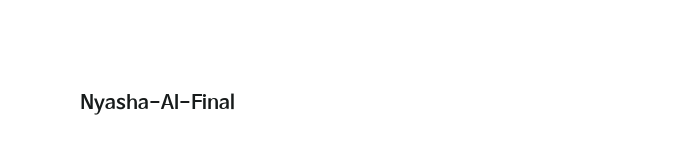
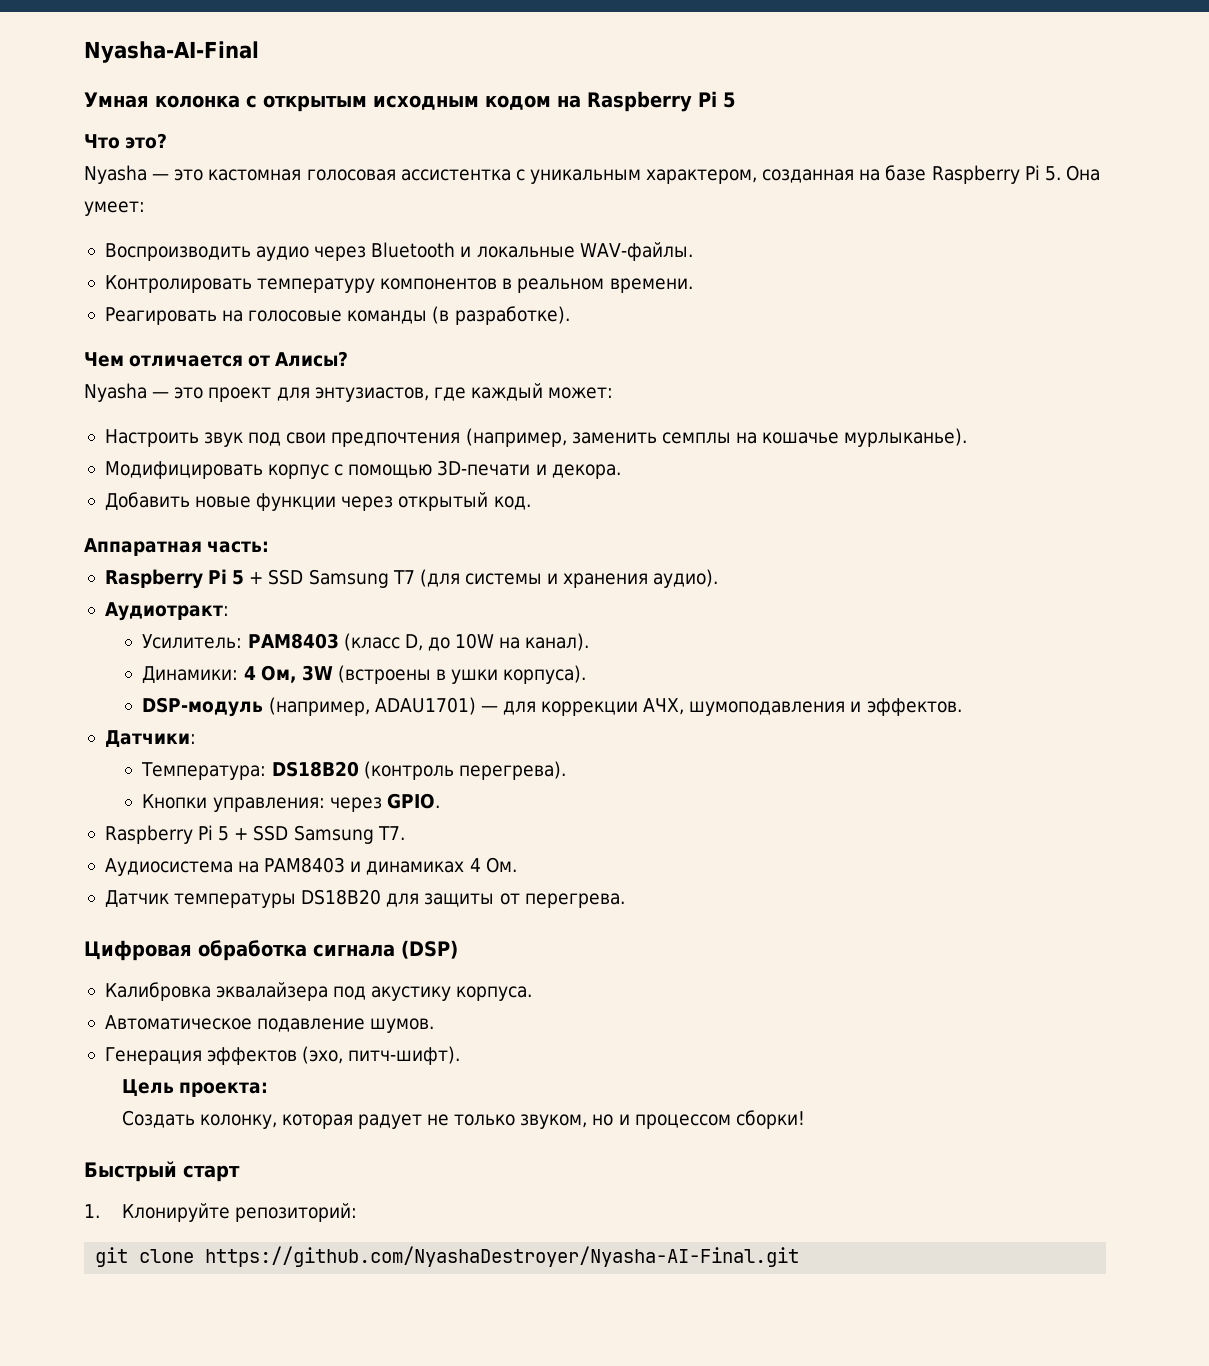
+ Умная колонка с открытым исходным кодом на Raspberry Pi 5
+ Что это?
+ Nyasha — это кастомная голосовая ассистентка с уникальным характером, созданная на базе Raspberry Pi 5. Она умеет:
+ Воспроизводить аудио через Bluetooth и локальные WAV-файлы.
+ Контролировать температуру компонентов в реальном времени.
+ Реагировать на голосовые команды (в разработке).
+ Чем отличается от Алисы?
+ Nyasha — это проект для энтузиастов, где каждый может:
+ Настроить звук под свои предпочтения (например, заменить семплы на кошачье мурлыканье).
+ Модифицировать корпус с помощью 3D-печати и декора.
+ Добавить новые функции через открытый код.
+ Аппаратная часть:
+ Raspberry Pi 5 + SSD Samsung T7 (для системы и хранения аудио).
+ Аудиотракт:
+ Усилитель: PAM8403 (класс D, до 10W на канал).
+ Динамики: 4 Ом, 3W (встроены в ушки корпуса).
+ DSP-модуль (например, ADAU1701) — для коррекции АЧХ, шумоподавления и эффектов.
+ Датчики:
+ Температура: DS18B20 (контроль перегрева).
+ Кнопки управления: через GPIO.
+ Raspberry Pi 5 + SSD Samsung T7.
+ Аудиосистема на PAM8403 и динамиках 4 Ом.
+ Датчик температуры DS18B20 для защиты от перегрева.
+ Цифровая обработка сигнала (DSP)
+ Калибровка эквалайзера под акустику корпуса.
+ Автоматическое подавление шумов.
+ Генерация эффектов (эхо, питч-шифт).
+ Цель проекта:
+ Создать колонку, которая радует не только звуком, но и процессом сборки!
+ Быстрый старт
+ 1. Клонируйте репозиторий:
+ git clone https://github.com/NyashaDestroyer/Nyasha-AI-Final.git

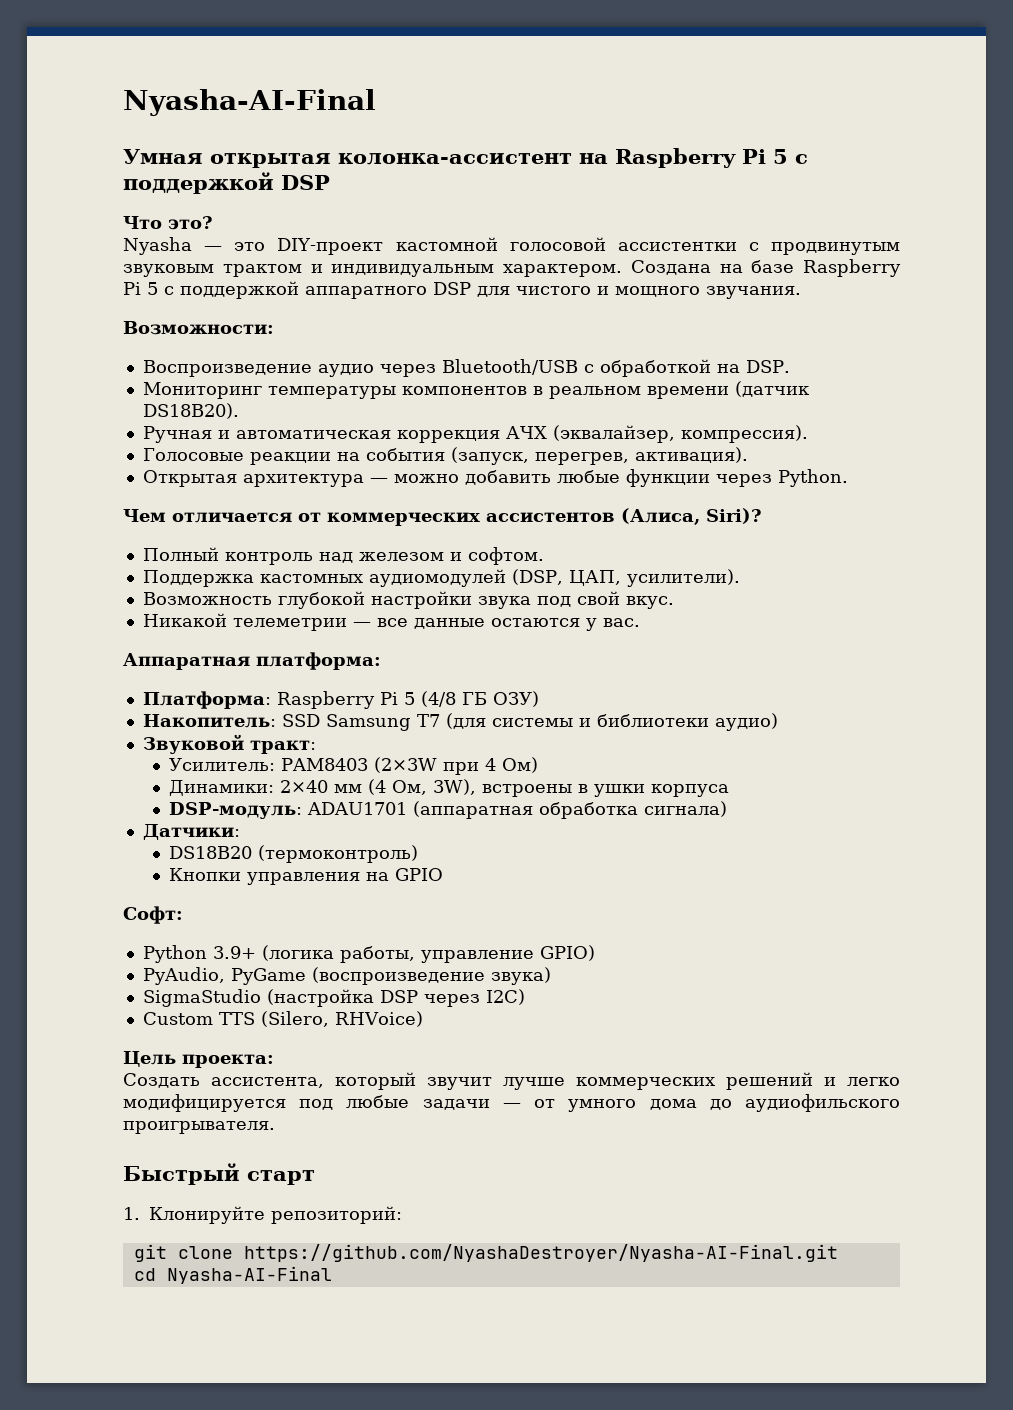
- Умная колонка с открытым исходным кодом на Raspberry Pi 5
+ Умная открытая колонка-ассистент на Raspberry Pi 5 с поддержкой DSP
- Nyasha — это кастомная голосовая ассистентка с уникальным характером, созданная на базе Raspberry Pi 5. Она умеет:
- Воспроизводить аудио через Bluetooth и локальные WAV-файлы.
- Контролировать температуру компонентов в реальном времени.
- Реагировать на голосовые команды (в разработке).
- Чем отличается от Алисы?
- Nyasha — это проект для энтузиастов, где каждый может:
- Настроить звук под свои предпочтения (например, заменить семплы на кошачье мурлыканье).
- Модифицировать корпус с помощью 3D-печати и декора.
- Добавить новые функции через открытый код.
+ Nyasha — это DIY-проект кастомной голосовой ассистентки с продвинутым звуковым трактом и индивидуальным характером. Создана на базе Raspberry Pi 5 с поддержкой аппаратного DSP для чистого и мощного звучания.
+ Возможности:
+ Воспроизведение аудио через Bluetooth/USB с обработкой на DSP.
+ Мониторинг температуры компонентов в реальном времени (датчик DS18B20).
+ Ручная и автоматическая коррекция АЧХ (эквалайзер, компрессия).
+ Голосовые реакции на события (запуск, перегрев, активация).
+ Открытая архитектура — можно добавить любые функции через Python.
+ Чем отличается от коммерческих ассистентов (Алиса, Siri)?
+ Полный контроль над железом и софтом.
+ Поддержка кастомных аудиомодулей (DSP, ЦАП, усилители).
+ Возможность глубокой настройки звука под свой вкус.
+ Никакой телеметрии — все данные остаются у вас.
- Аппаратная часть:
- Raspberry Pi 5 + SSD Samsung T7 (для системы и хранения аудио).
- Аудиотракт:
- Усилитель: PAM8403 (класс D, до 10W на канал).
- Динамики: 4 Ом, 3W (встроены в ушки корпуса).
- DSP-модуль (например, ADAU1701) — для коррекции АЧХ, шумоподавления и эффектов.
+ Аппаратная платформа:
+ Платформа: Raspberry Pi 5 (4/8 ГБ ОЗУ)
+ Накопитель: SSD Samsung T7 (для системы и библиотеки аудио)
+ Звуковой тракт:
+ Усилитель: PAM8403 (2×3W при 4 Ом)
+ Динамики: 2×40 мм (4 Ом, 3W), встроены в ушки корпуса
+ DSP-модуль: ADAU1701 (аппаратная обработка сигнала)
  Датчики:
- Температура: DS18B20 (контроль перегрева).
- Кнопки управления: через GPIO.
- Raspberry Pi 5 + SSD Samsung T7.
- Аудиосистема на PAM8403 и динамиках 4 Ом.
- Датчик температуры DS18B20 для защиты от перегрева.
- Цифровая обработка сигнала (DSP)
- Калибровка эквалайзера под акустику корпуса.
- Автоматическое подавление шумов.
- Генерация эффектов (эхо, питч-шифт).
+ DS18B20 (термоконтроль)
+ Кнопки управления на GPIO
+ Софт:
+ Python 3.9+ (логика работы, управление GPIO)
+ PyAudio, PyGame (воспроизведение звука)
+ SigmaStudio (настройка DSP через I2C)
+ Custom TTS (Silero, RHVoice)
  Цель проекта:
- Создать колонку, которая радует не только звуком, но и процессом сборки!
+ Создать ассистента, который звучит лучше коммерческих решений и легко модифицируется под любые задачи — от умного дома до аудиофильского проигрывателя.
+ cd Nyasha-AI-Final

